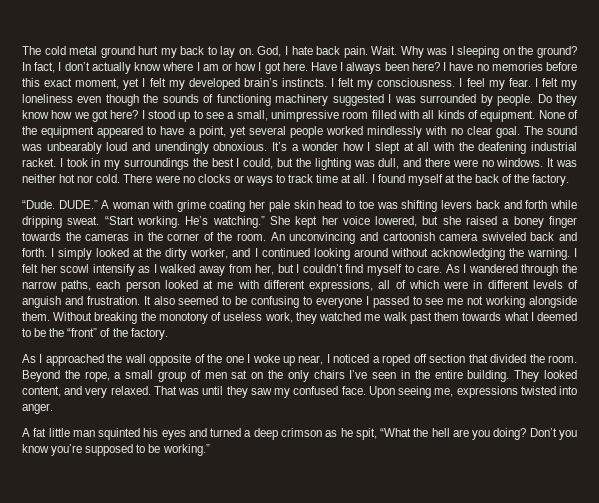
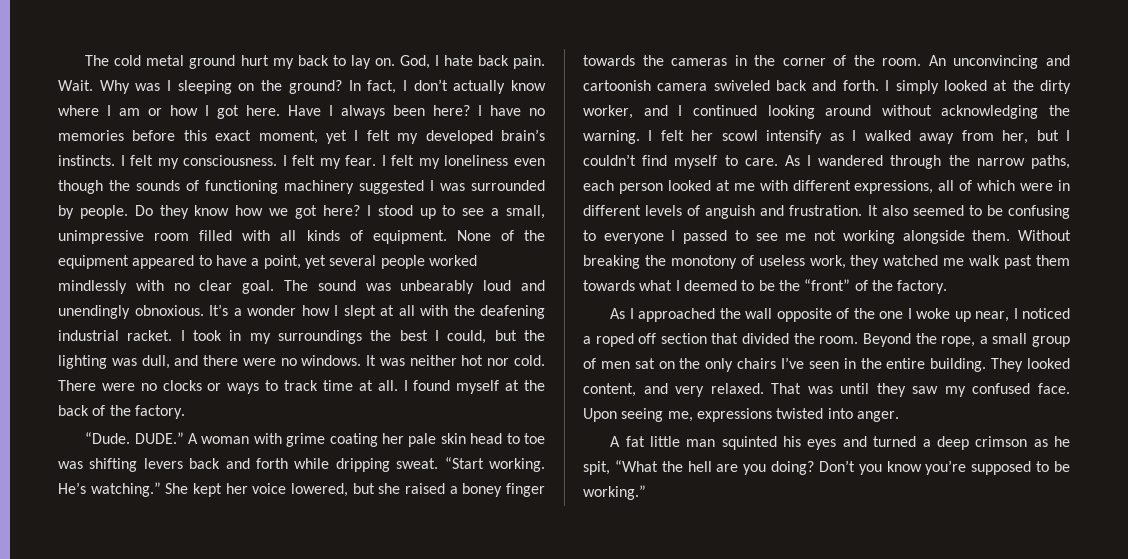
- I feel my fear.
+ I felt my fear.

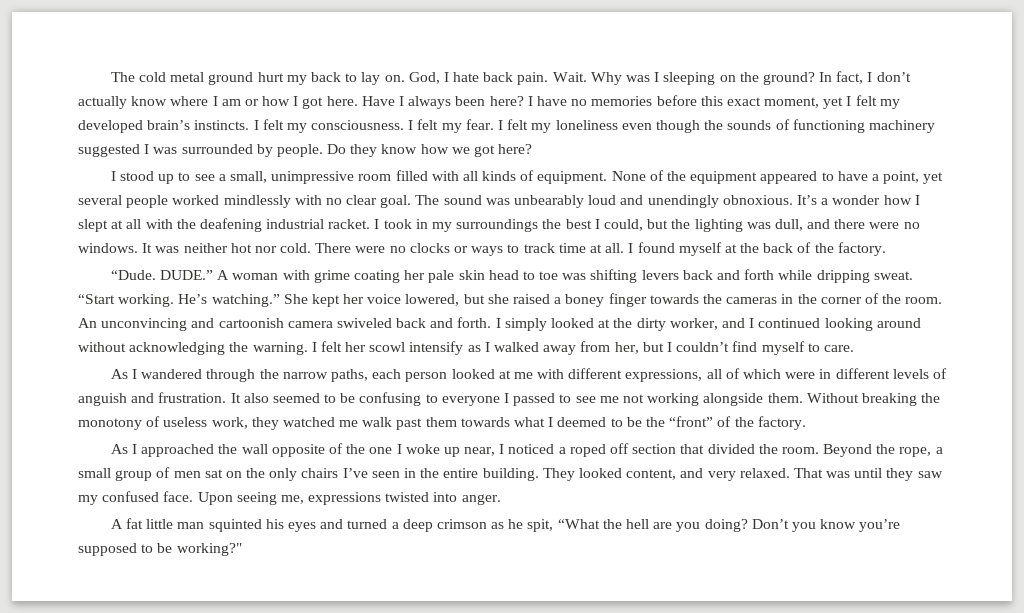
- Do they know how we got here? I stood up to see a small, unimpressive room filled with all kinds of equipment.
+ Do they know how we got here?
+ I stood up to see a small, unimpressive room filled with all kinds of equipment.
- I felt her scowl intensify as I walked away from her, but I couldn’t find myself to care. As I wandered through the narrow paths, each person looked at me with different expressions, all of which were in different levels of anguish and frustration.
+ I felt her scowl intensify as I walked away from her, but I couldn’t find myself to care.
+ As I wandered through the narrow paths, each person looked at me with different expressions, all of which were in different levels of anguish and frustration.
- Don’t you know you’re supposed to be working.”
+ Don’t you know you’re supposed to be working?"

